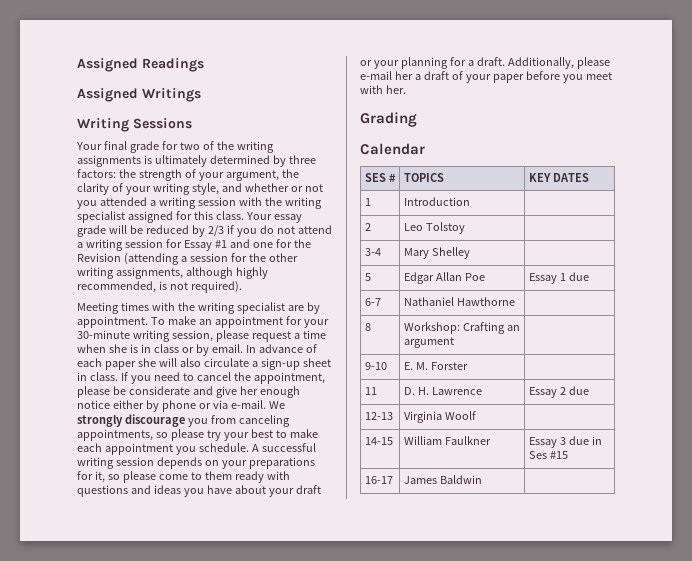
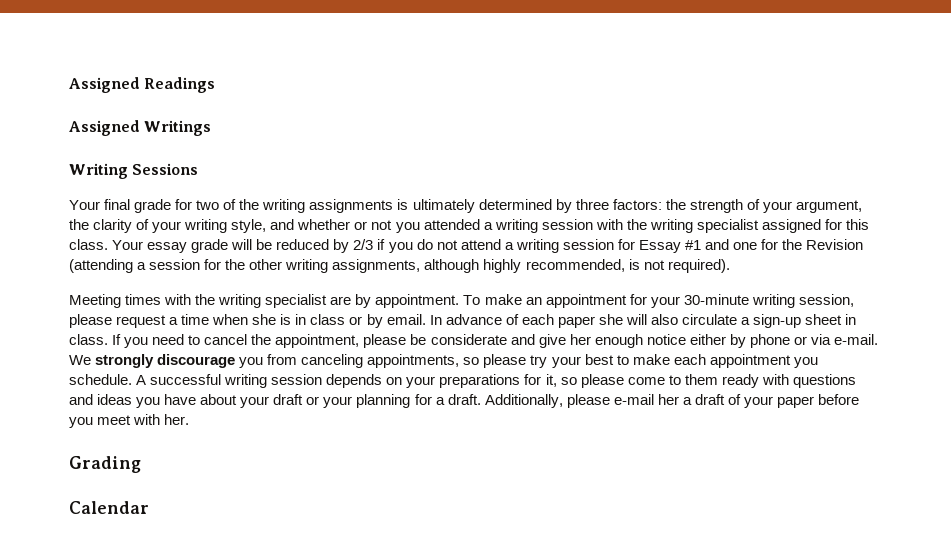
- SES # | TOPICS | KEY DATES
- 1 | Introduction |
- 2 | Leo Tolstoy |
- 3-4 | Mary Shelley |
- 5 | Edgar Allan Poe | Essay 1 due
- 6-7 | Nathaniel Hawthorne |
- 8 | Workshop: Crafting an argument |
- 9-10 | E. M. Forster |
- 11 | D. H. Lawrence | Essay 2 due
- 12-13 | Virginia Woolf |
- 14-15 | William Faulkner | Essay 3 due in Ses #15
- 16-17 | James Baldwin |

